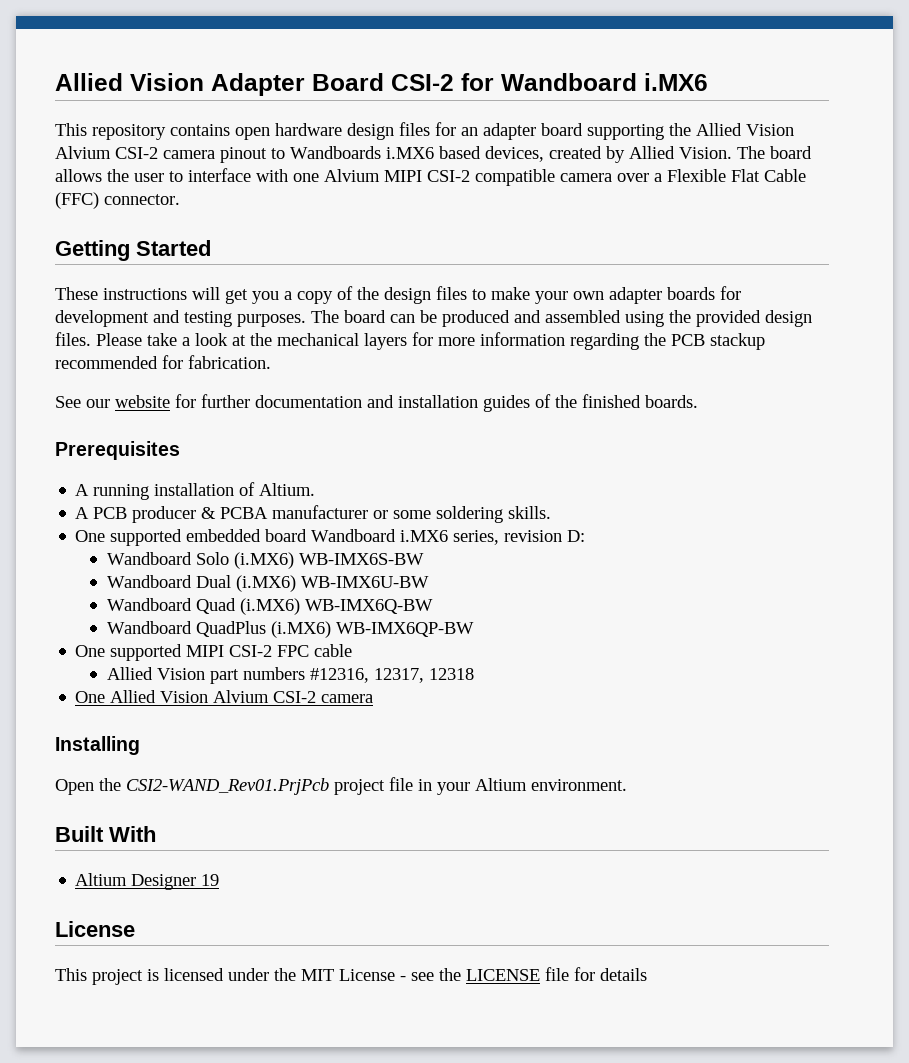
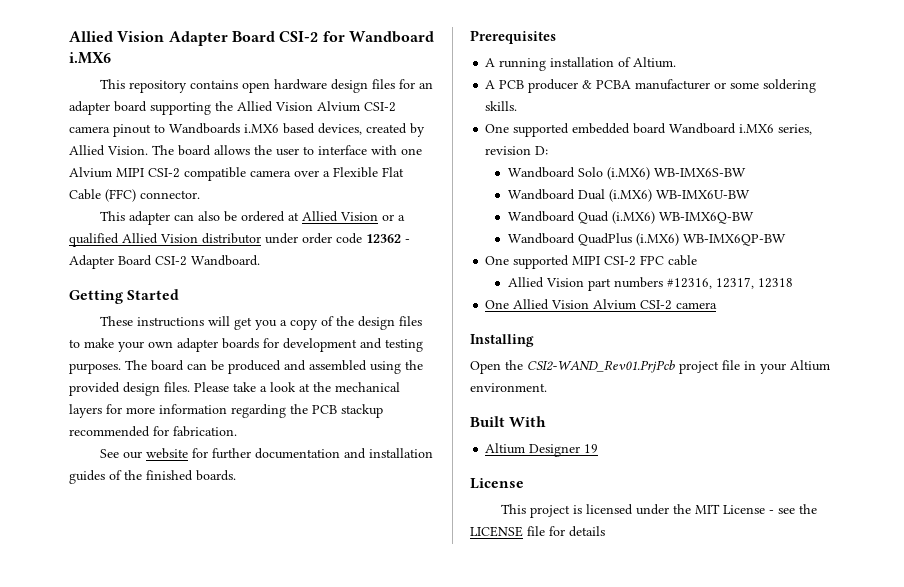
+ This adapter can also be ordered at Allied Vision or a qualified Allied Vision distributor under order code 12362 - Adapter Board CSI-2 Wandboard.

